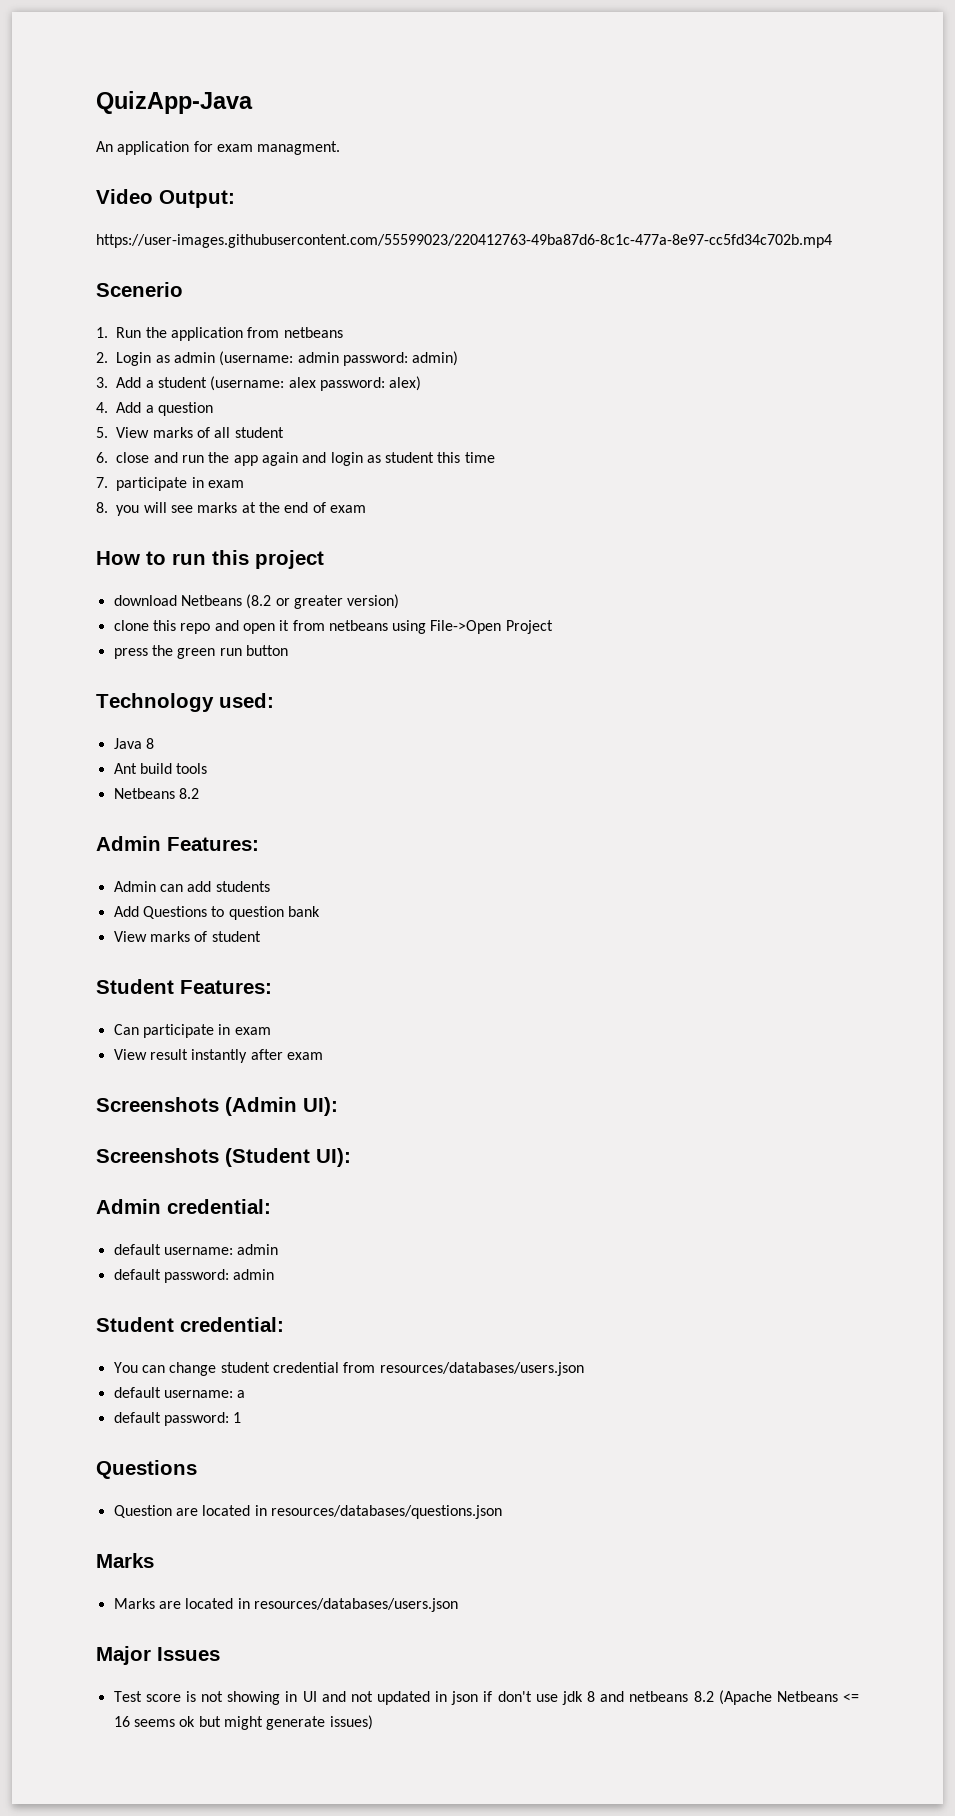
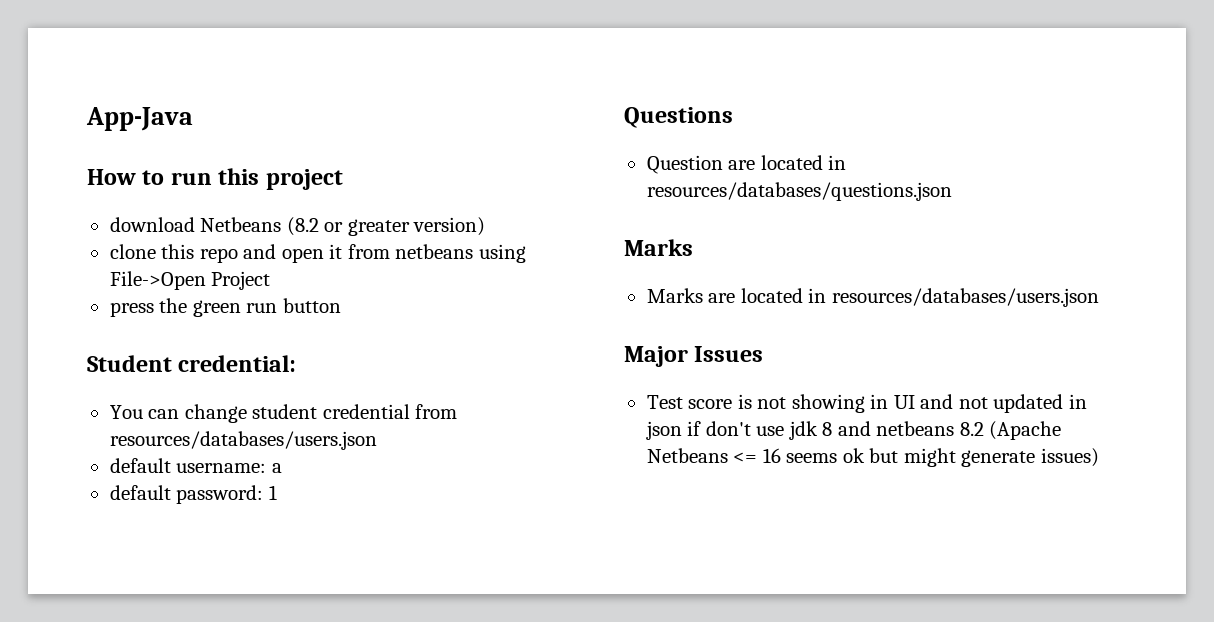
- QuizApp-Java
- An application for exam managment.
- Video Output:
- https://user-images.githubusercontent.com/55599023/220412763-49ba87d6-8c1c-477a-8e97-cc5fd34c702b.mp4
- Scenerio
- 1. Run the application from netbeans
- 2. Login as admin (username: admin password: admin)
- 3. Add a student (username: alex password: alex)
- 4. Add a question
- 5. View marks of all student
- 6. close and run the app again and login as student this time
- 7. participate in exam
- 8. you will see marks at the end of exam
+ App-Java
- Technology used:
- Java 8
- Ant build tools
- Netbeans 8.2
- Admin Features:
- Admin can add students
- Add Questions to question bank
- View marks of student
- Student Features:
- Can participate in exam
- View result instantly after exam
- Screenshots (Admin UI):
- Screenshots (Student UI):
- Admin credential:
- default username: admin
- default password: admin

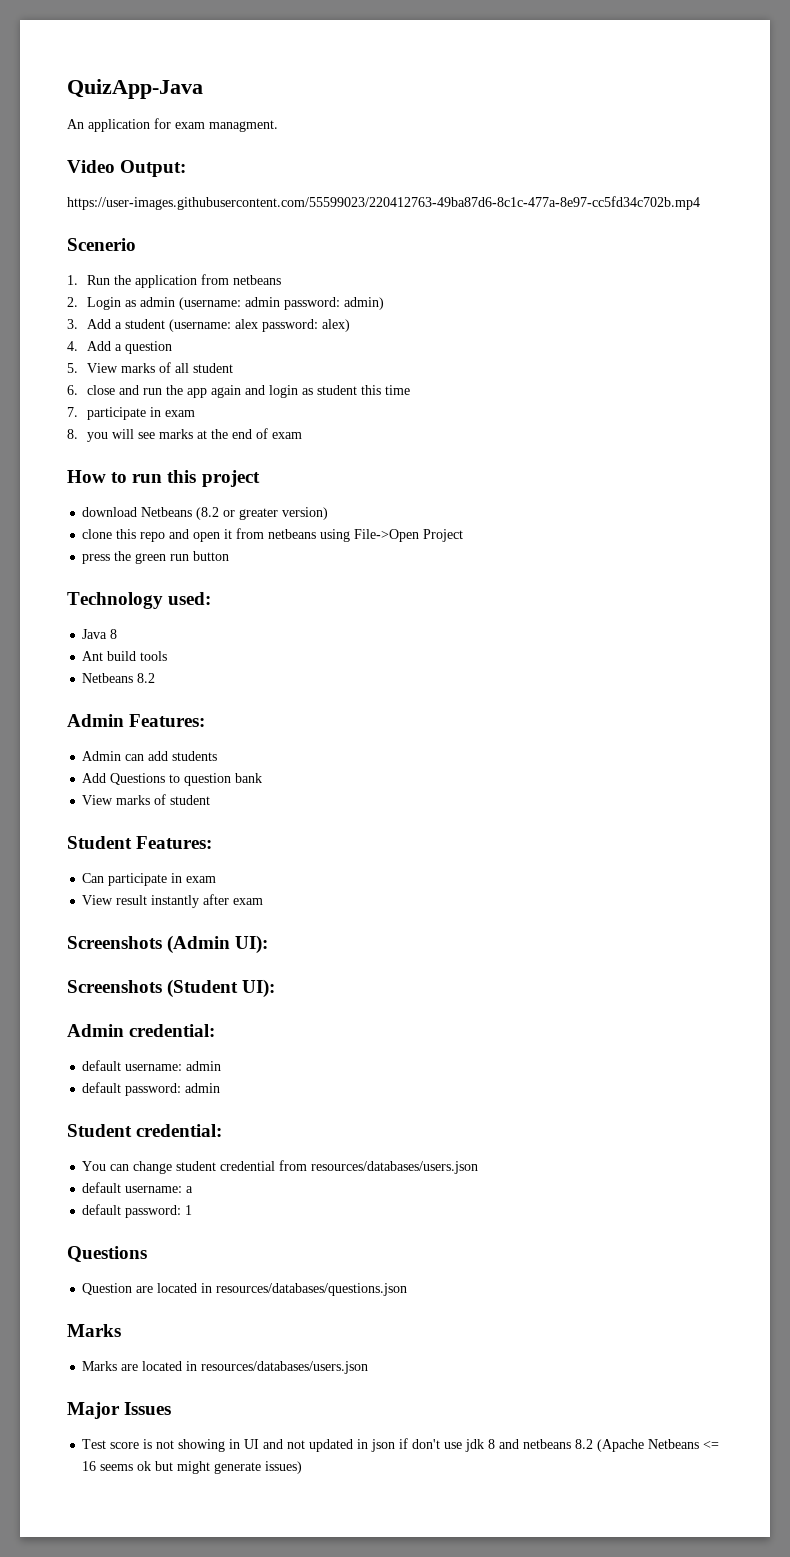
- App-Java
+ QuizApp-Java
+ An application for exam managment.
+ Video Output:
+ https://user-images.githubusercontent.com/55599023/220412763-49ba87d6-8c1c-477a-8e97-cc5fd34c702b.mp4
+ Scenerio
+ 1. Run the application from netbeans
+ 2. Login as admin (username: admin password: admin)
+ 3. Add a student (username: alex password: alex)
+ 4. Add a question
+ 5. View marks of all student
+ 6. close and run the app again and login as student this time
+ 7. participate in exam
+ 8. you will see marks at the end of exam
+ Technology used:
+ Java 8
+ Ant build tools
+ Netbeans 8.2
+ Admin Features:
+ Admin can add students
+ Add Questions to question bank
+ View marks of student
+ Student Features:
+ Can participate in exam
+ View result instantly after exam
+ Screenshots (Admin UI):
+ Screenshots (Student UI):
+ Admin credential:
+ default username: admin
+ default password: admin

